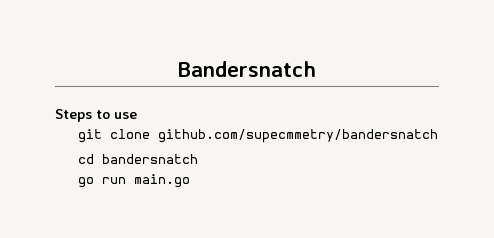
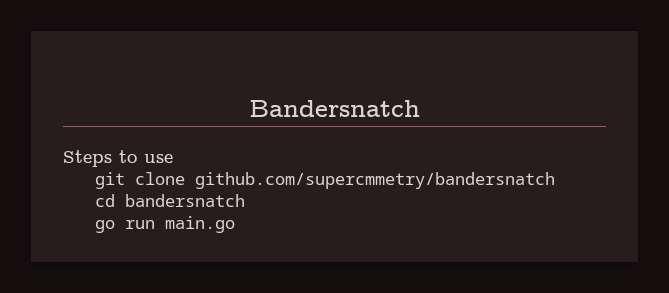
- git clone github.com/supecmmetry/bandersnatch
+ git clone github.com/supercmmetry/bandersnatch

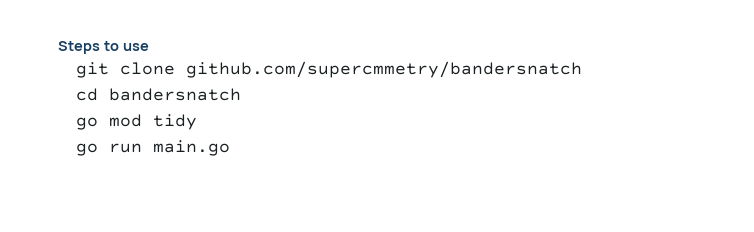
- Bandersnatch
+ go mod tidy

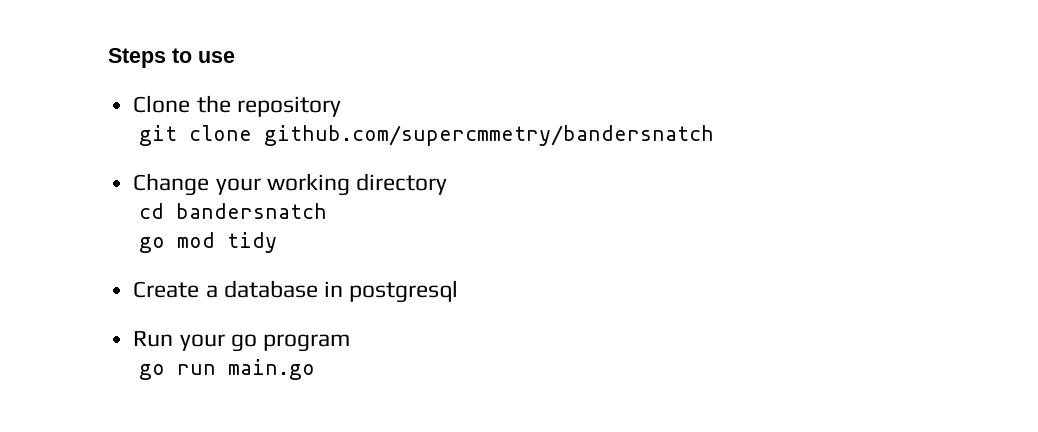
+ Clone the repository
+ Change your working directory
+ Create a database in postgresql
+ Run your go program

